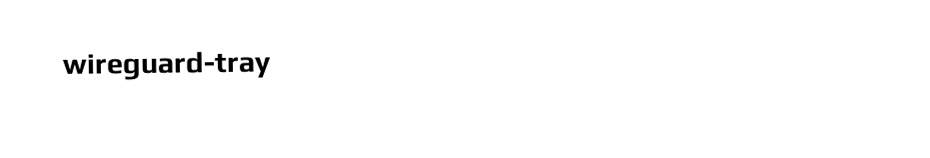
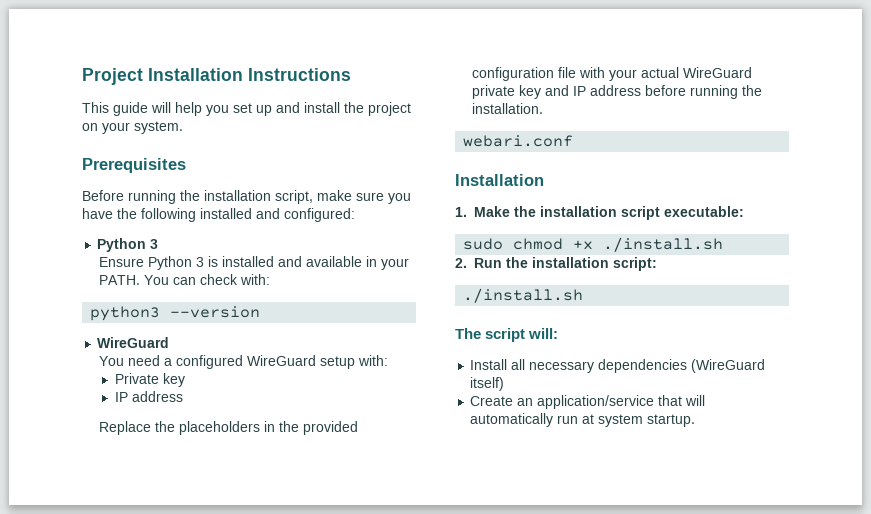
- wireguard-tray
+ Project Installation Instructions
+ This guide will help you set up and install the project on your system.
+ Prerequisites
+ Before running the installation script, make sure you have the following installed and configured:
+ Python 3
+ Ensure Python 3 is installed and available in your PATH. You can check with:
+ python3 --version
+ WireGuard
+ You need a configured WireGuard setup with:
+ Private key
+ IP address
+ Replace the placeholders in the provided configuration file with your actual WireGuard private key and IP address before running the installation.
+ webari.conf
+ Installation
+ 1. Make the installation script executable:
+ sudo chmod +x ./install.sh
+ 2. Run the installation script:
+ ./install.sh
+ The script will:
+ Install all necessary dependencies (WireGuard itself)
+ Create an application/service that will automatically run at system startup.

